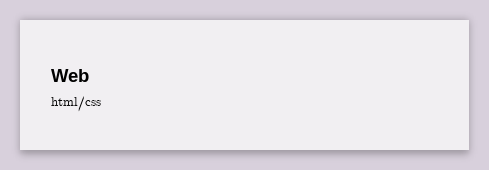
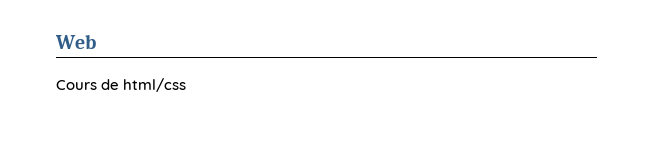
- html/css
+ Cours de html/css

